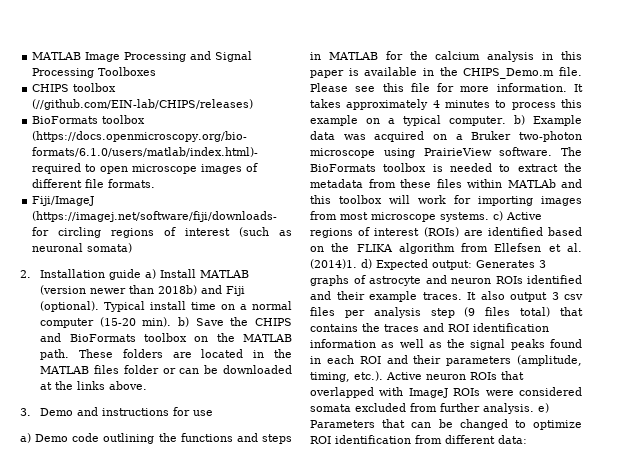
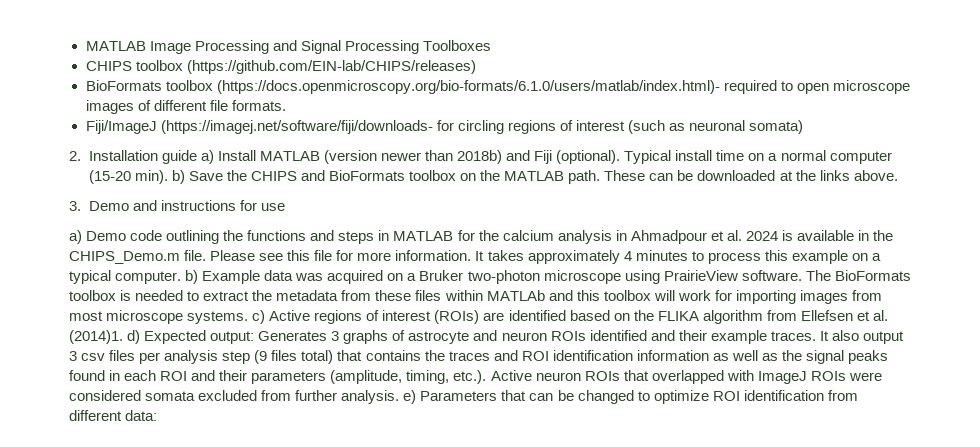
- CHIPS toolbox (//github.com/EIN-lab/CHIPS/releases)
+ CHIPS toolbox (https://github.com/EIN-lab/CHIPS/releases)
- These folders are located in the MATLAB files folder or can be downloaded at the links above.
+ These can be downloaded at the links above.
- a) Demo code outlining the functions and steps in MATLAB for the calcium analysis in this paper is available in the CHIPS_Demo.m file.
+ a) Demo code outlining the functions and steps in MATLAB for the calcium analysis in Ahmadpour et al. 2024 is available in the CHIPS_Demo.m file.

